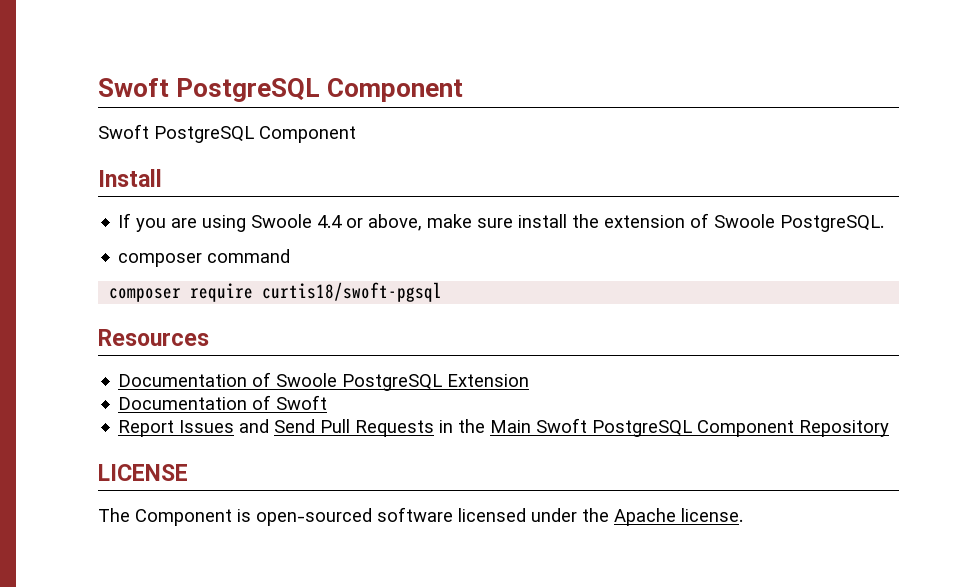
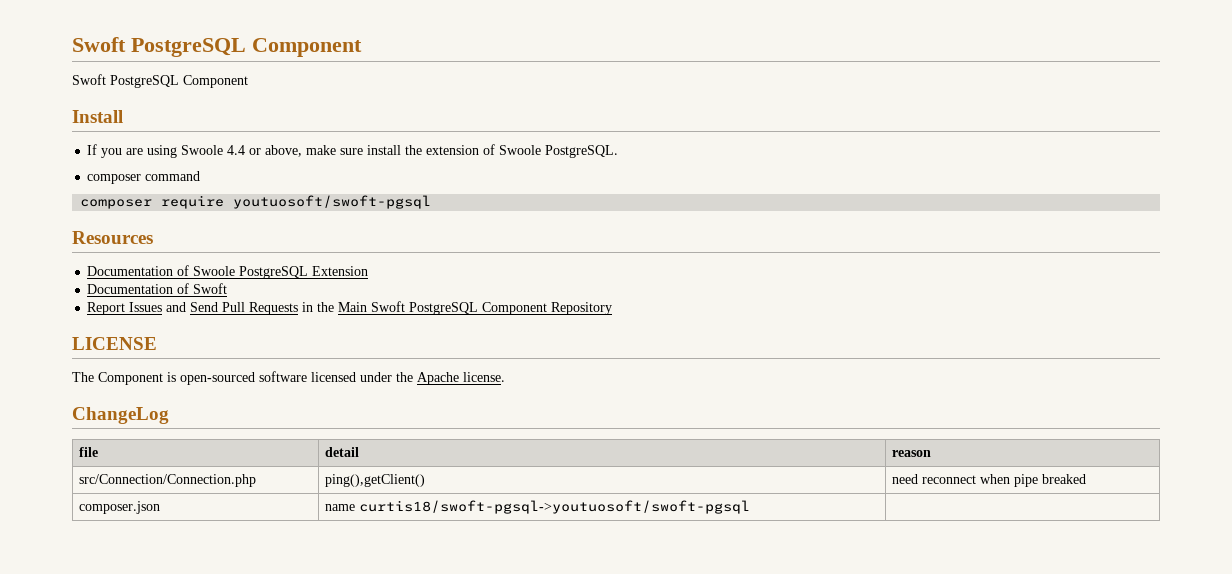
- composer require curtis18/swoft-pgsql
+ composer require youtuosoft/swoft-pgsql
+ ChangeLog
+ file | detail | reason
+ src/Connection/Connection.php | ping(),getClient() | need reconnect when pipe breaked
+ composer.json | name curtis18/swoft-pgsql->youtuosoft/swoft-pgsql |

